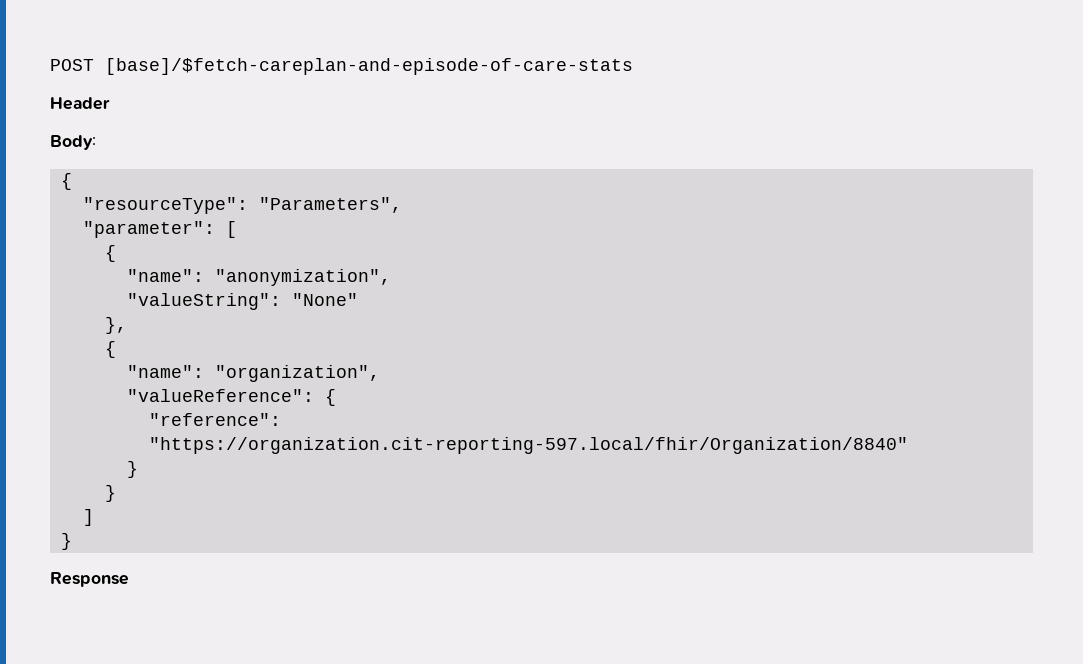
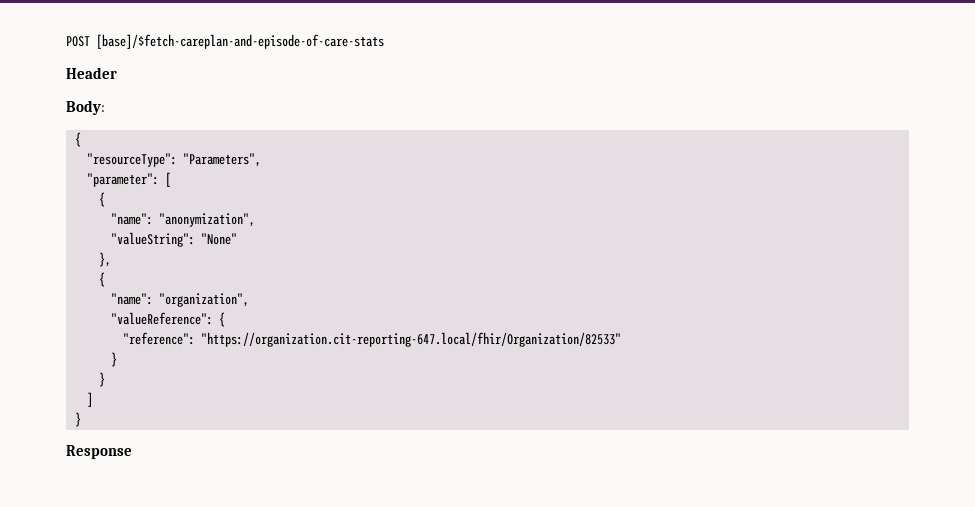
- "reference": "https://organization.cit-reporting-597.local/fhir/Organization/8840"
+ "reference": "https://organization.cit-reporting-647.local/fhir/Organization/82533"

